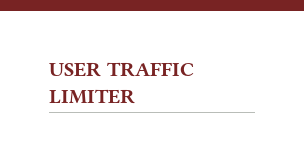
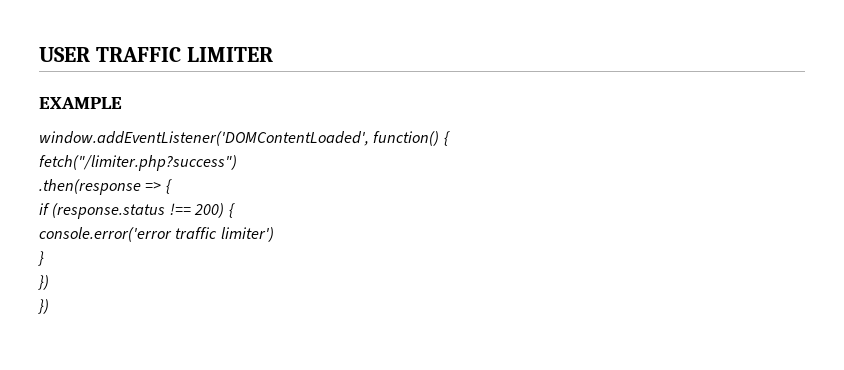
+ EXAMPLE
+ window.addEventListener('DOMContentLoaded', function() {
+ fetch("/limiter.php?success")
+ .then(response => {
+ if (response.status !== 200) {
+ console.error('error traffic limiter')
+ }
+ })
+ })

